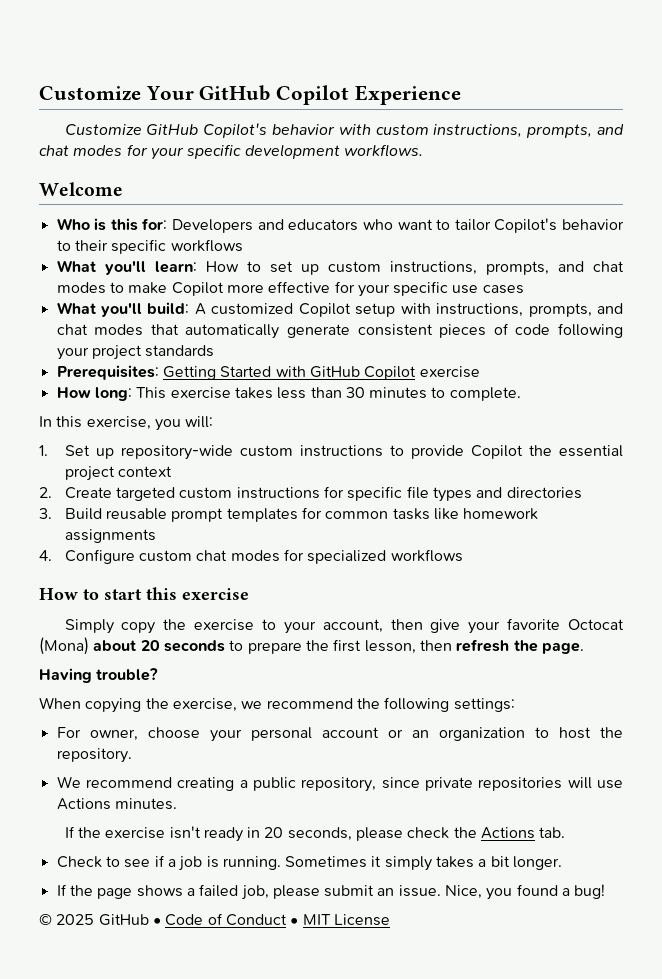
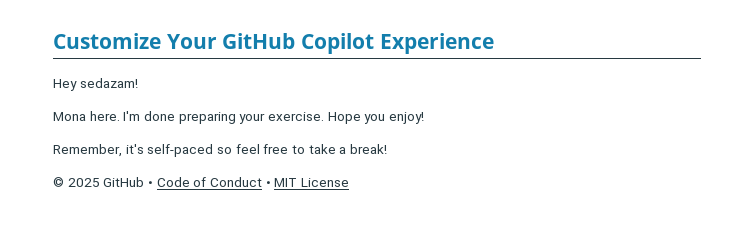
- Customize GitHub Copilot's behavior with custom instructions, prompts, and chat modes for your specific development workflows.
- Welcome
- Who is this for: Developers and educators who want to tailor Copilot's behavior to their specific workflows
- What you'll learn: How to set up custom instructions, prompts, and chat modes to make Copilot more effective for your specific use cases
- What you'll build: A customized Copilot setup with instructions, prompts, and chat modes that automatically generate consistent pieces of code following your project standards
- Prerequisites: Getting Started with GitHub Copilot exercise
- How long: This exercise takes less than 30 minutes to complete.
- In this exercise, you will:
- 1. Set up repository-wide custom instructions to provide Copilot the essential project context
- 2. Create targeted custom instructions for specific file types and directories
- 3. Build reusable prompt templates for common tasks like homework assignments
- 4. Configure custom chat modes for specialized workflows
- How to start this exercise
- Simply copy the exercise to your account, then give your favorite Octocat (Mona) about 20 seconds to prepare the first lesson, then refresh the page.
- Having trouble?
- When copying the exercise, we recommend the following settings:
- For owner, choose your personal account or an organization to host the repository.
- We recommend creating a public repository, since private repositories will use Actions minutes.
- If the exercise isn't ready in 20 seconds, please check the Actions tab.
- Check to see if a job is running. Sometimes it simply takes a bit longer.
- If the page shows a failed job, please submit an issue. Nice, you found a bug!
+ Hey sedazam!
+ Mona here. I'm done preparing your exercise. Hope you enjoy!
+ Remember, it's self-paced so feel free to take a break!

